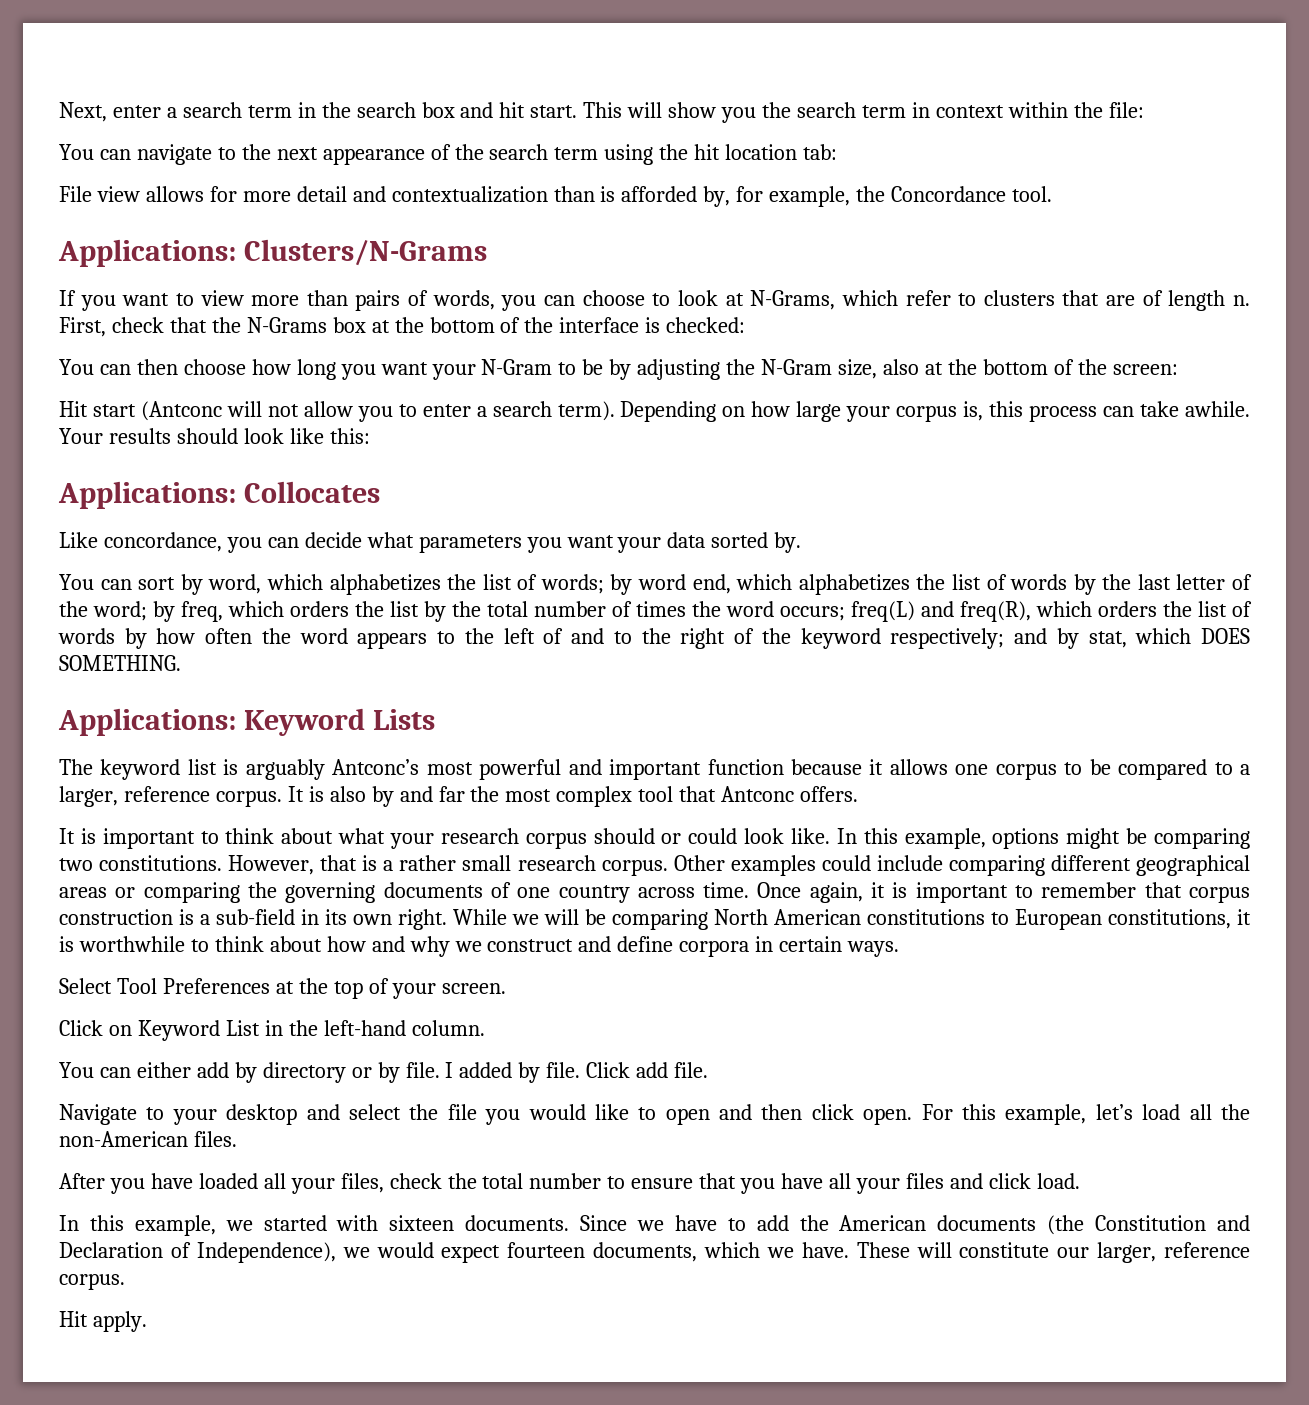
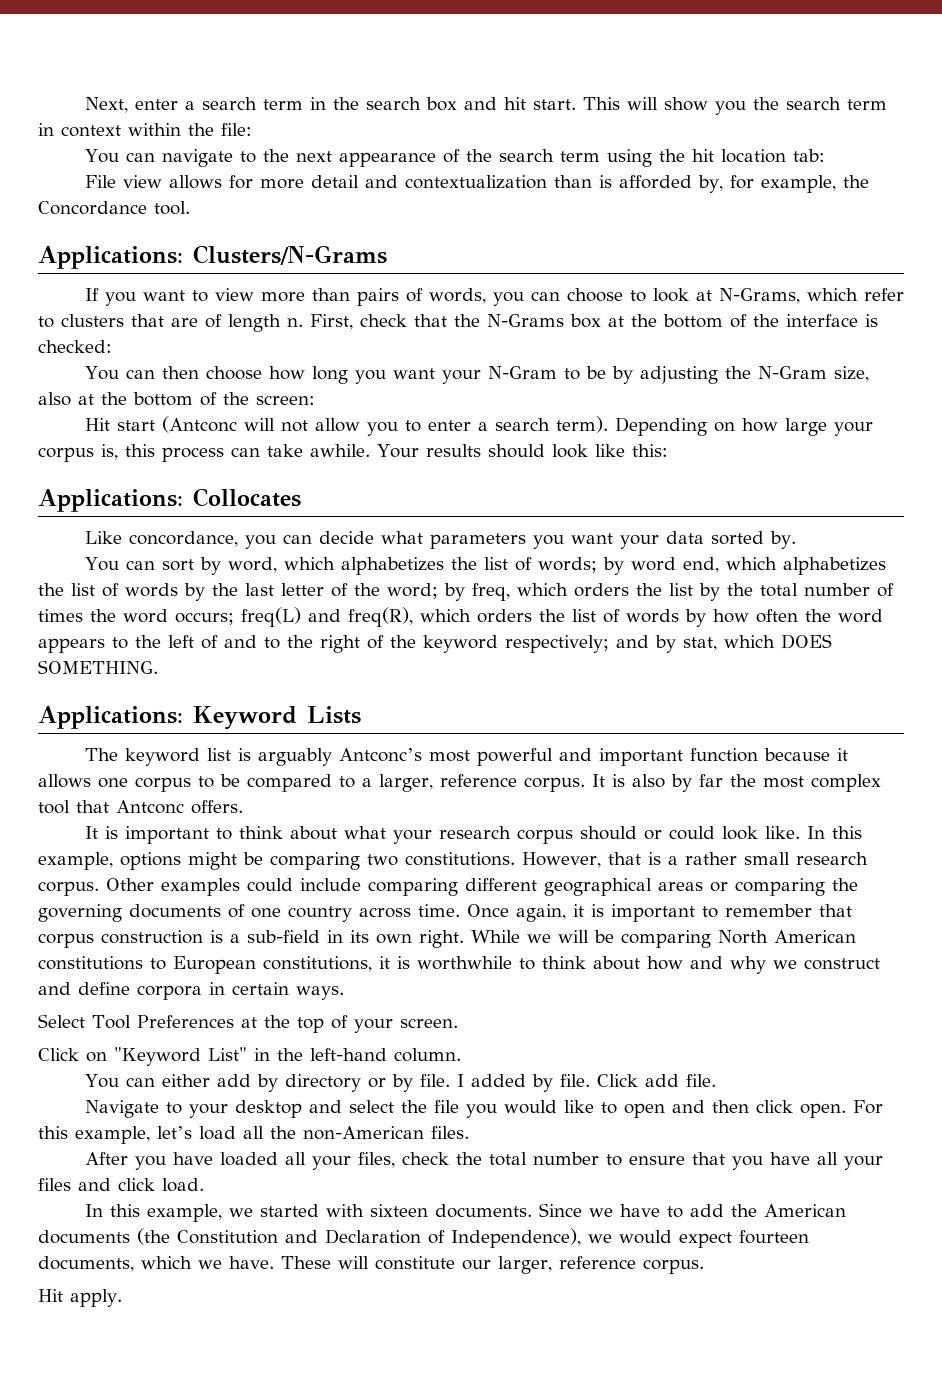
- It is also by and far the most complex tool that Antconc offers.
+ It is also by far the most complex tool that Antconc offers.
- Click on Keyword List in the left-hand column.
+ Click on "Keyword List" in the left-hand column.

